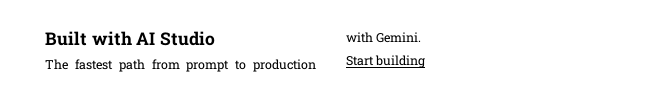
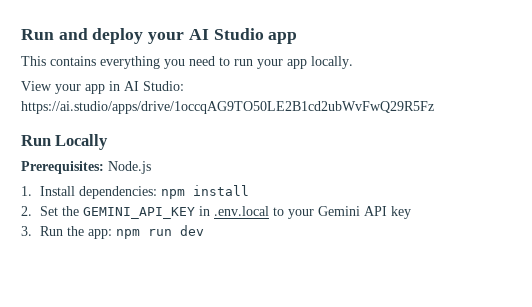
- Built with AI Studio
- The fastest path from prompt to production with Gemini.
- Start building
+ Run and deploy your AI Studio app
+ This contains everything you need to run your app locally.
+ View your app in AI Studio: https://ai.studio/apps/drive/1occqAG9TO50LE2B1cd2ubWvFwQ29R5Fz
+ Run Locally
+ Prerequisites: Node.js
+ 1. Install dependencies: npm install
+ 2. Set the GEMINI_API_KEY in .env.local to your Gemini API key
+ 3. Run the app: npm run dev

